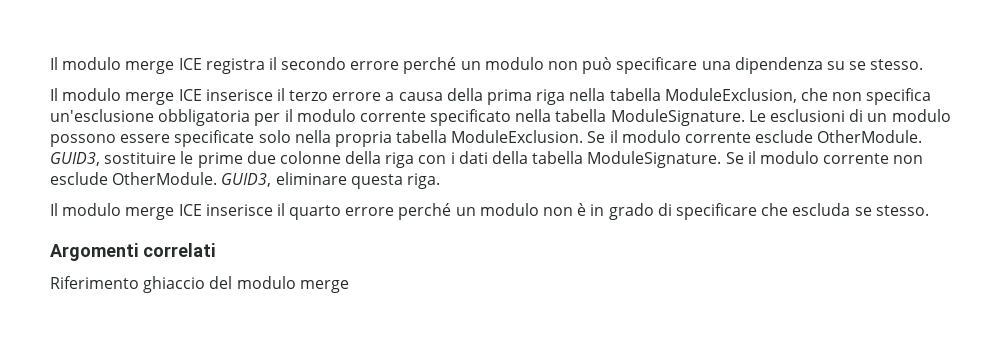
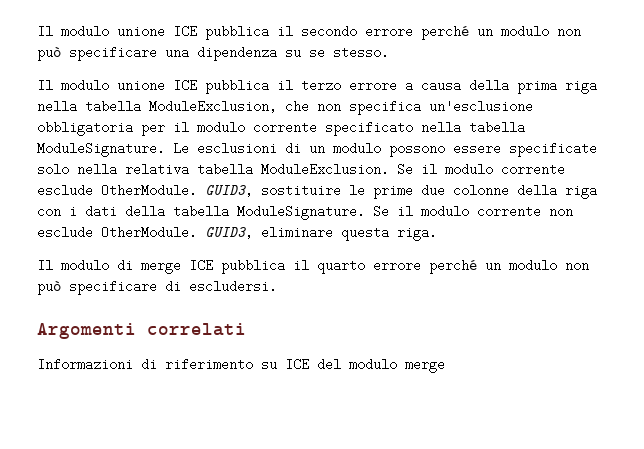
- Il modulo merge ICE registra il secondo errore perché un modulo non può specificare una dipendenza su se stesso.
+ Il modulo unione ICE pubblica il secondo errore perché un modulo non può specificare una dipendenza su se stesso.
- Il modulo merge ICE inserisce il terzo errore a causa della prima riga nella tabella ModuleExclusion, che non specifica un'esclusione obbligatoria per il modulo corrente specificato nella tabella ModuleSignature.
+ Il modulo unione ICE pubblica il terzo errore a causa della prima riga nella tabella ModuleExclusion, che non specifica un'esclusione obbligatoria per il modulo corrente specificato nella tabella ModuleSignature.
- Le esclusioni di un modulo possono essere specificate solo nella propria tabella ModuleExclusion.
+ Le esclusioni di un modulo possono essere specificate solo nella relativa tabella ModuleExclusion.
- Il modulo merge ICE inserisce il quarto errore perché un modulo non è in grado di specificare che escluda se stesso.
+ Il modulo di merge ICE pubblica il quarto errore perché un modulo non può specificare di escludersi.
  Argomenti correlati
- Riferimento ghiaccio del modulo merge
+ Informazioni di riferimento su ICE del modulo merge

